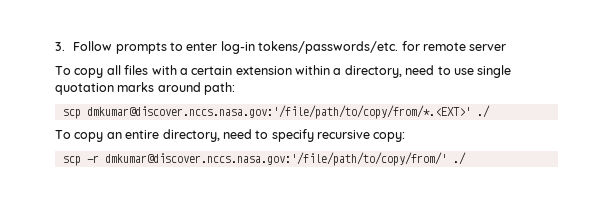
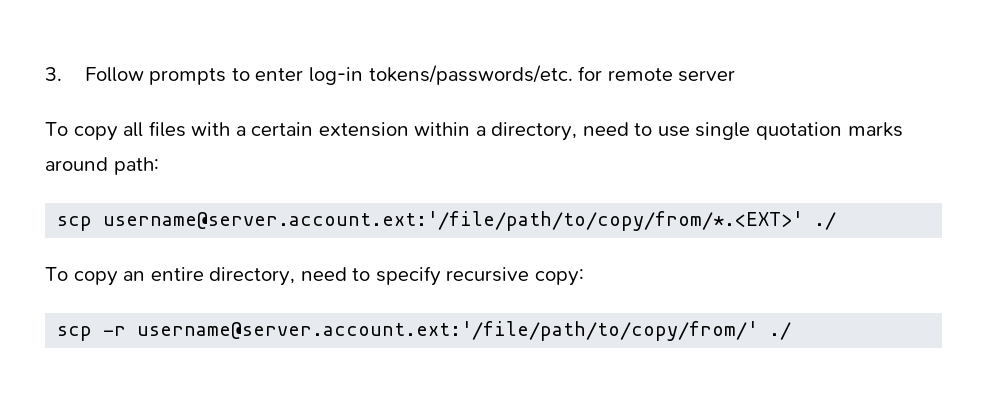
- scp dmkumar@discover.nccs.nasa.gov:'/file/path/to/copy/from/*.<EXT>' ./
+ scp username@server.account.ext:'/file/path/to/copy/from/*.<EXT>' ./
- scp -r dmkumar@discover.nccs.nasa.gov:'/file/path/to/copy/from/' ./
+ scp -r username@server.account.ext:'/file/path/to/copy/from/' ./

